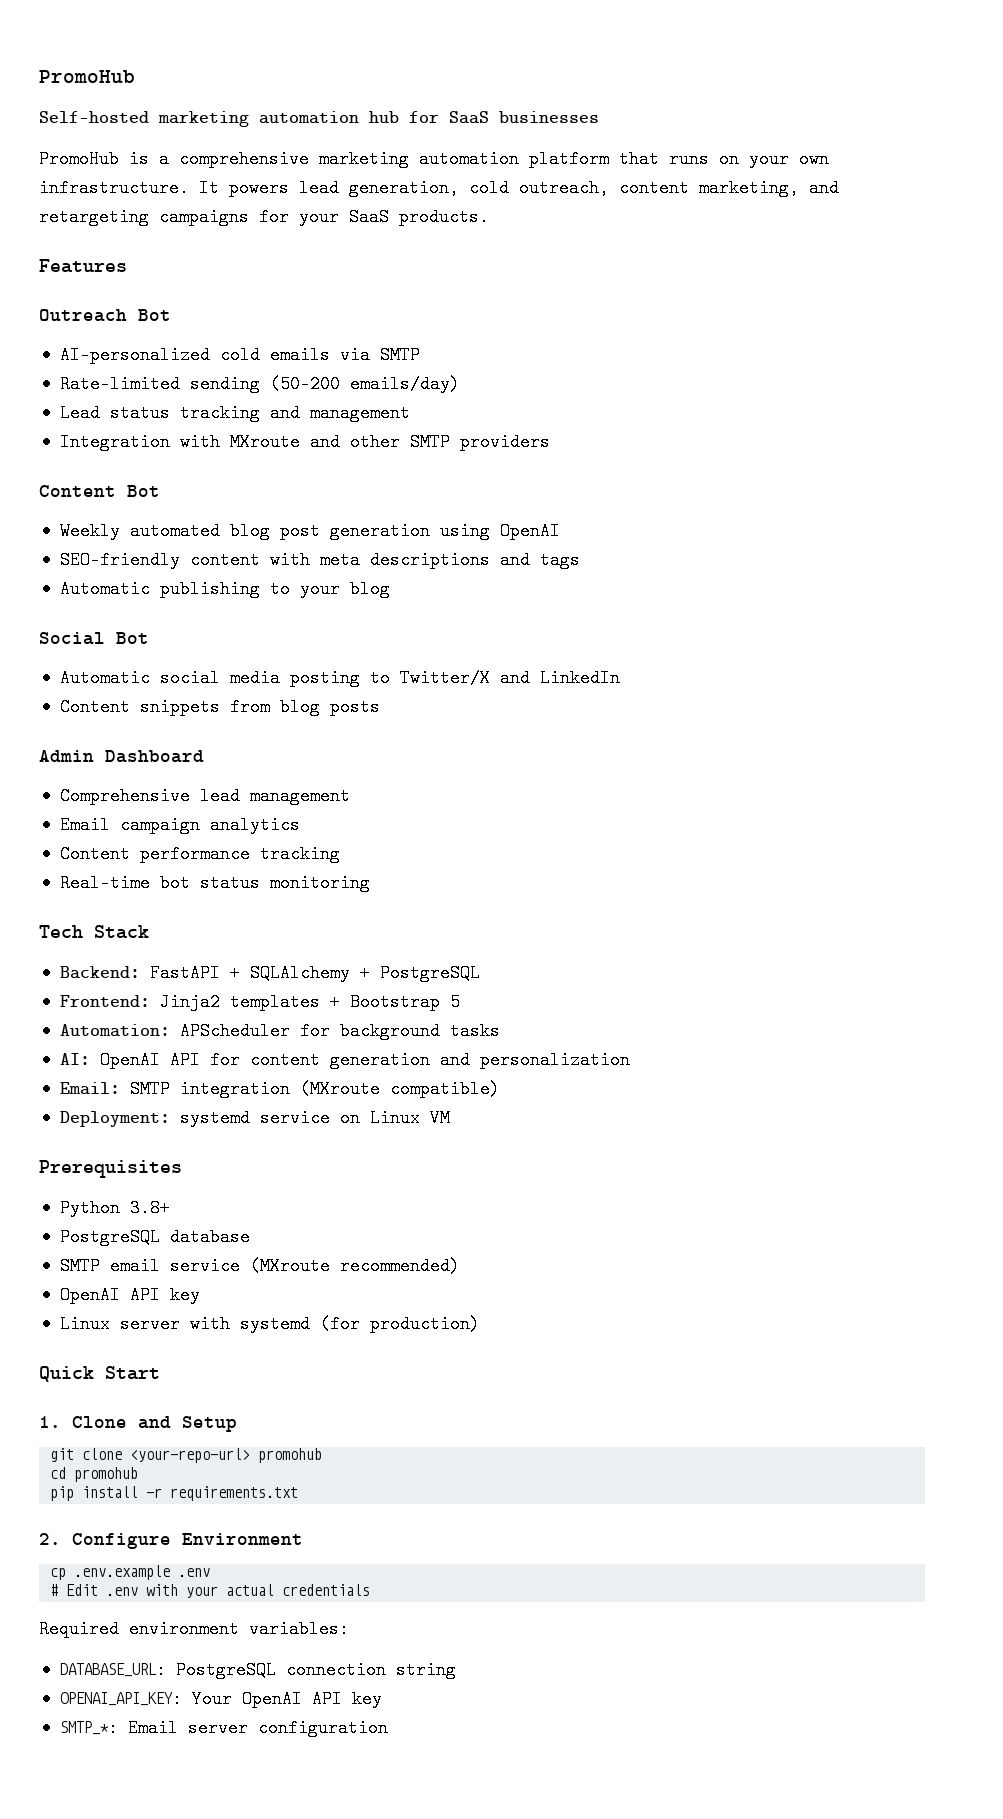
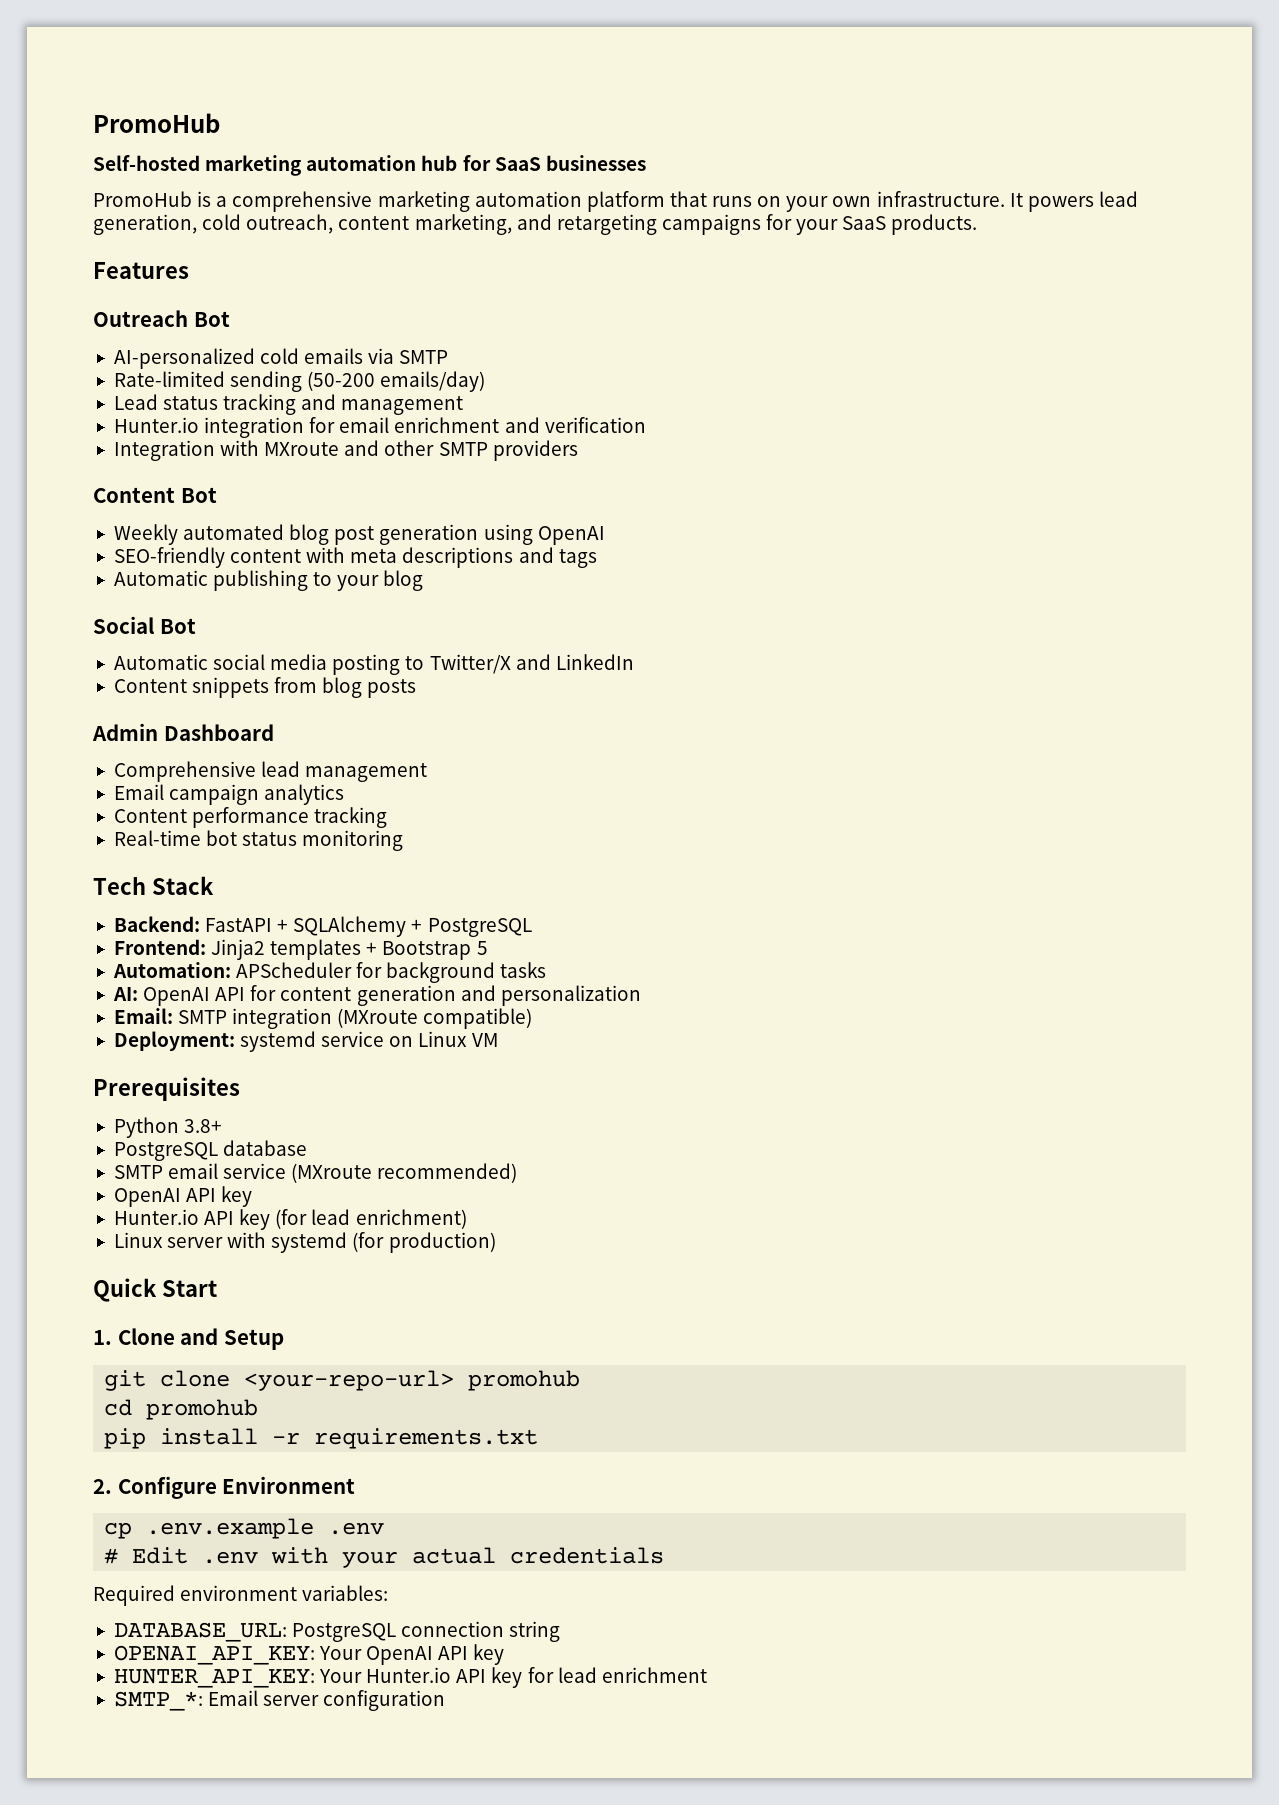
+ Hunter.io integration for email enrichment and verification
+ Hunter.io API key (for lead enrichment)
+ HUNTER_API_KEY: Your Hunter.io API key for lead enrichment

